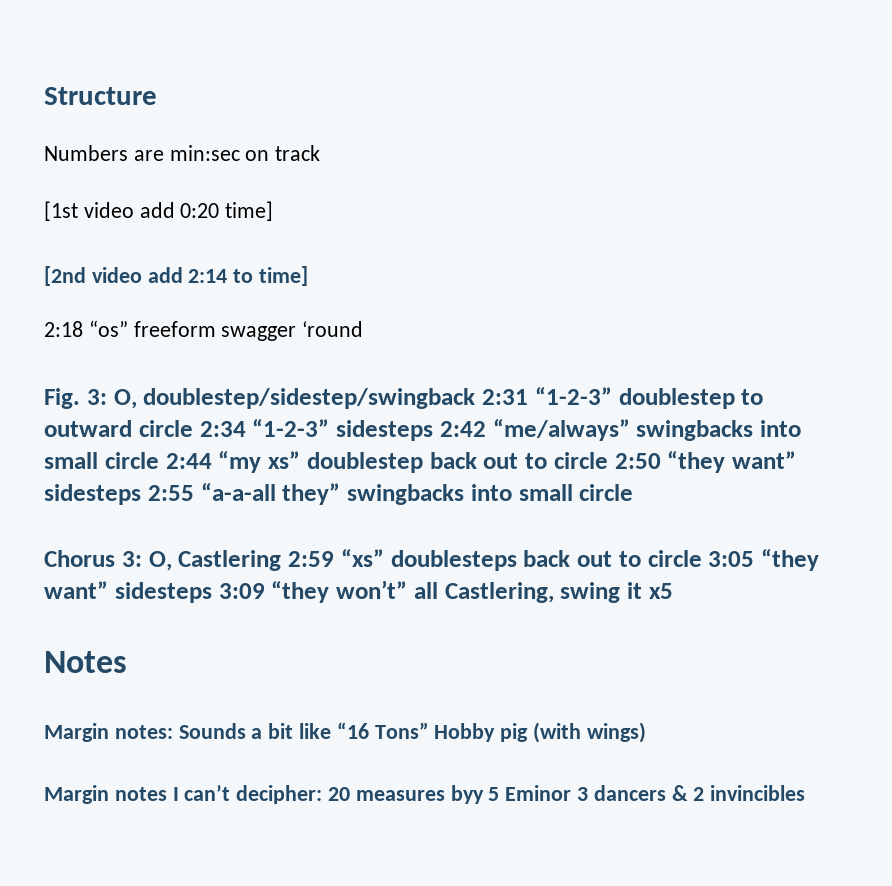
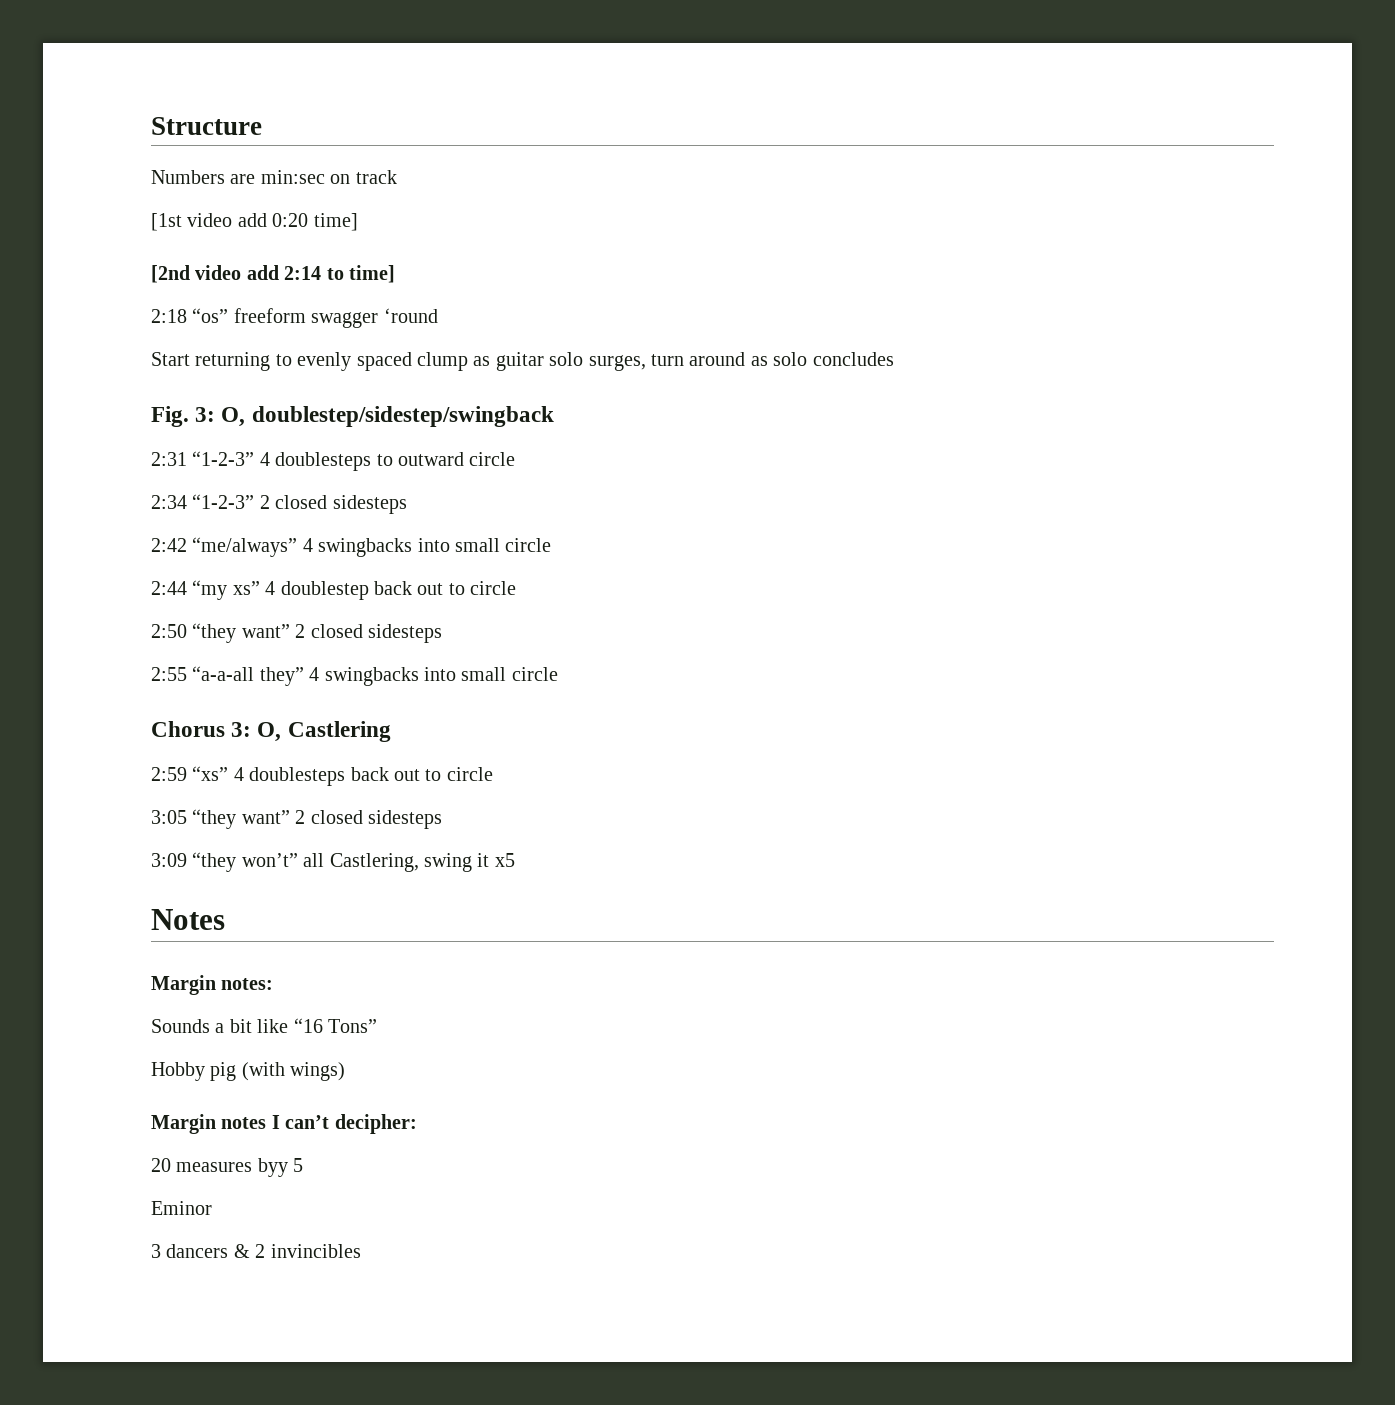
+ Start returning to evenly spaced clump as guitar solo surges, turn around as solo concludes
- Fig. 3: O, doublestep/sidestep/swingback 2:31 “1-2-3” doublestep to outward circle 2:34 “1-2-3” sidesteps 2:42 “me/always” swingbacks into small circle 2:44 “my xs” doublestep back out to circle 2:50 “they want” sidesteps 2:55 “a-a-all they” swingbacks into small circle
+ Fig. 3: O, doublestep/sidestep/swingback
+ 2:31 “1-2-3” 4 doublesteps to outward circle
+ 2:34 “1-2-3” 2 closed sidesteps
+ 2:42 “me/always” 4 swingbacks into small circle
+ 2:44 “my xs” 4 doublestep back out to circle
+ 2:50 “they want” 2 closed sidesteps
+ 2:55 “a-a-all they” 4 swingbacks into small circle
- Chorus 3: O, Castlering 2:59 “xs” doublesteps back out to circle 3:05 “they want” sidesteps 3:09 “they won’t” all Castlering, swing it x5
+ Chorus 3: O, Castlering
+ 2:59 “xs” 4 doublesteps back out to circle
+ 3:05 “they want” 2 closed sidesteps
+ 3:09 “they won’t” all Castlering, swing it x5
- Margin notes: Sounds a bit like “16 Tons” Hobby pig (with wings)
+ Margin notes:
+ Sounds a bit like “16 Tons”
+ Hobby pig (with wings)
- Margin notes I can’t decipher: 20 measures byy 5 Eminor 3 dancers & 2 invincibles
+ Margin notes I can’t decipher:
+ 20 measures byy 5
+ Eminor
+ 3 dancers & 2 invincibles

